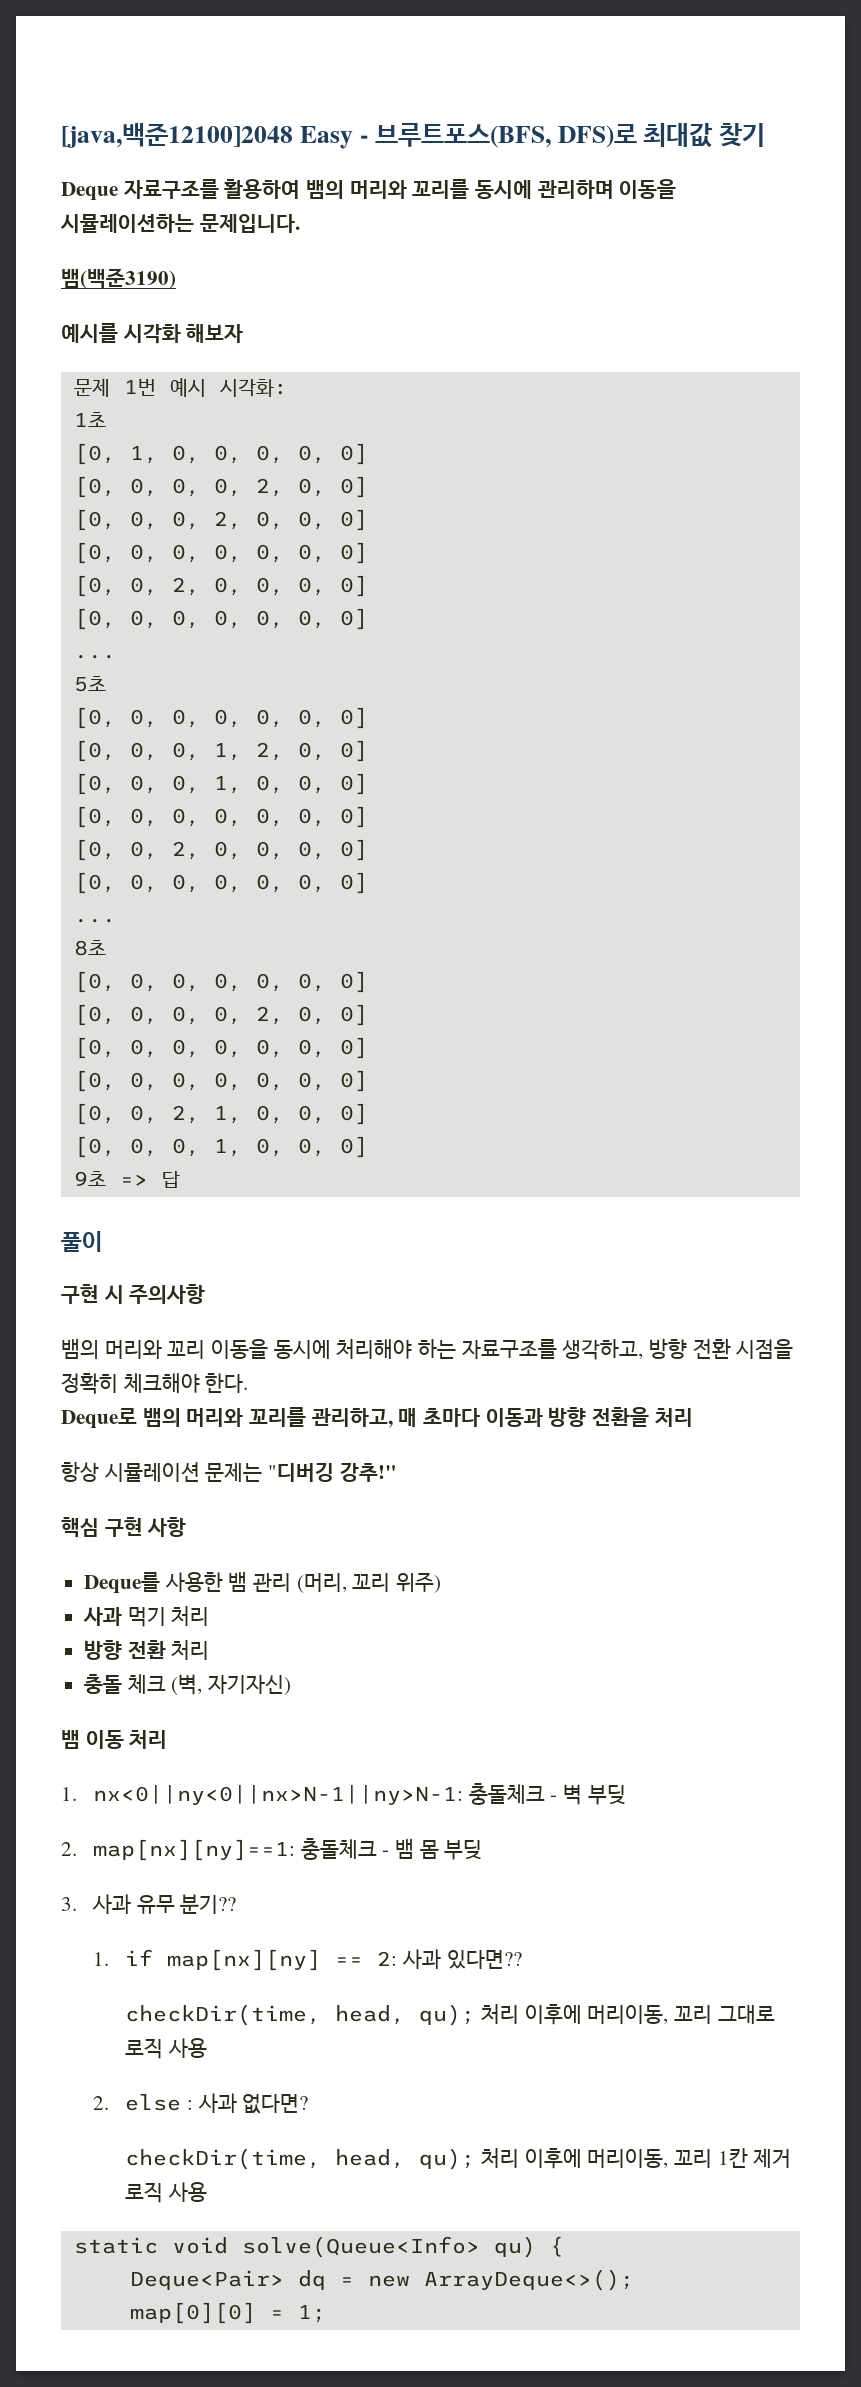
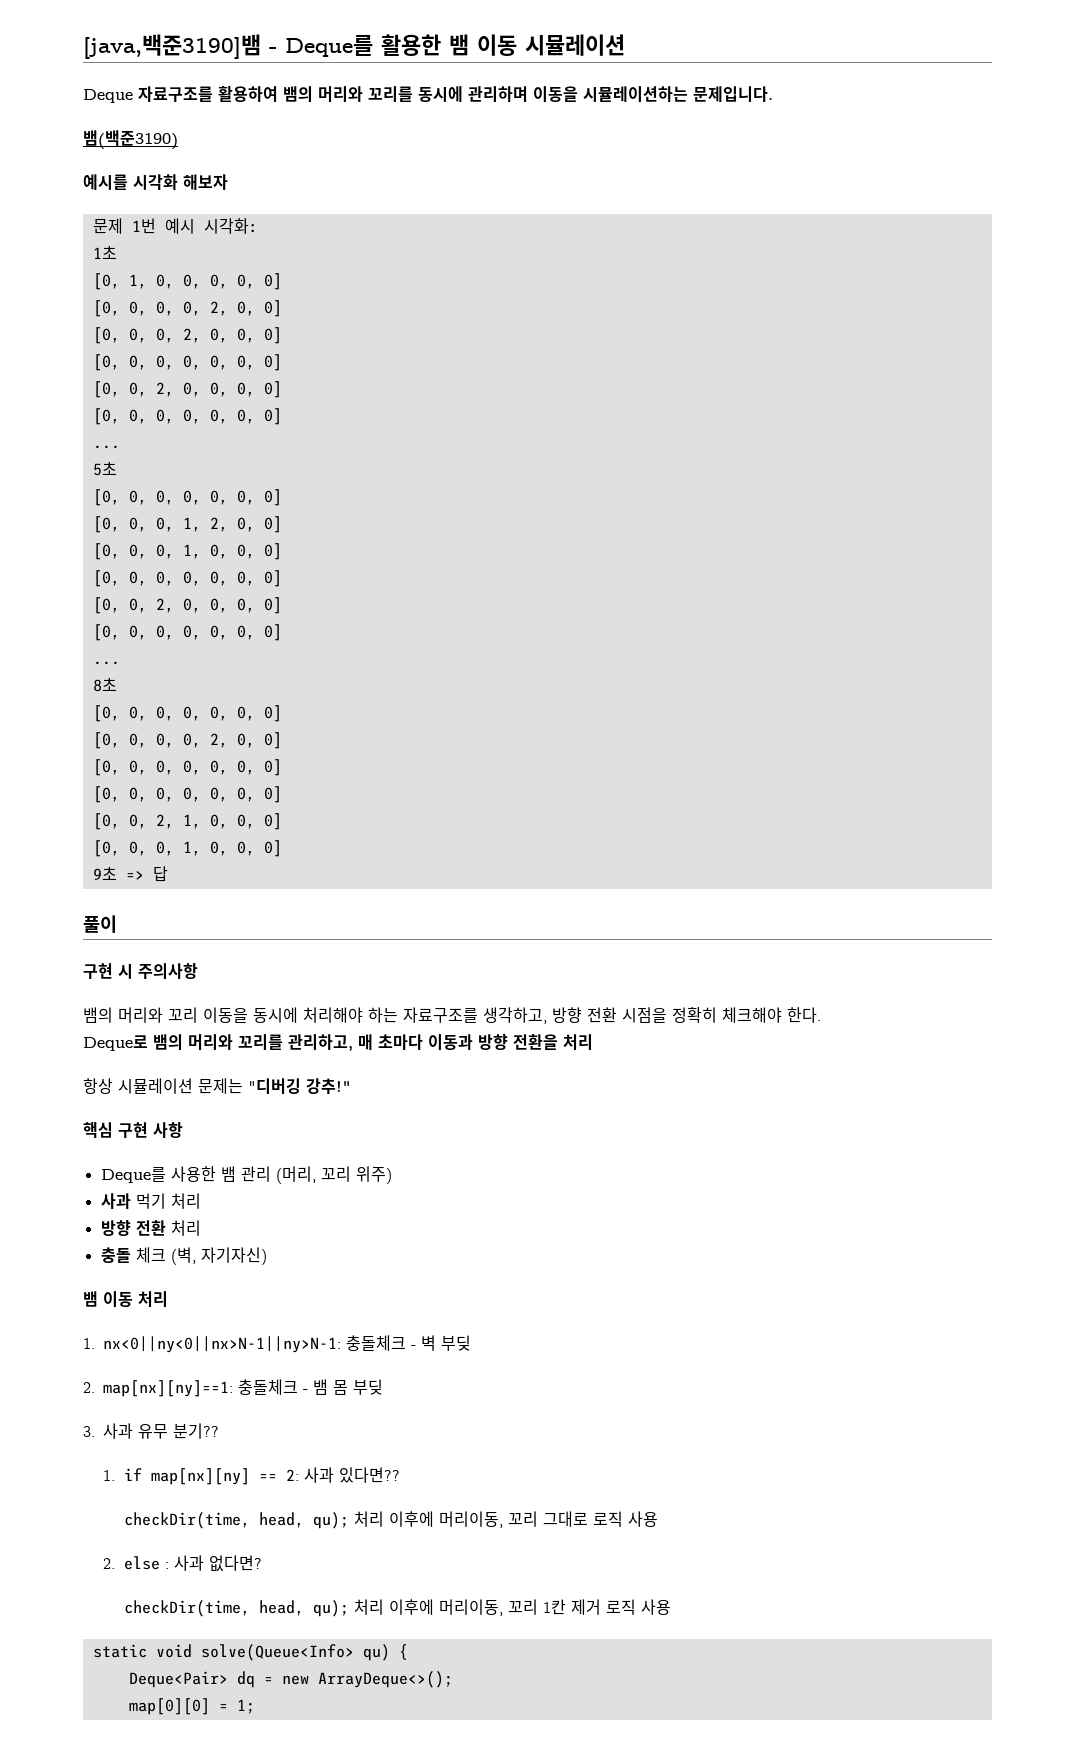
- [java,백준12100]2048 Easy - 브루트포스(BFS, DFS)로 최대값 찾기
+ [java,백준3190]뱀 - Deque를 활용한 뱀 이동 시뮬레이션

